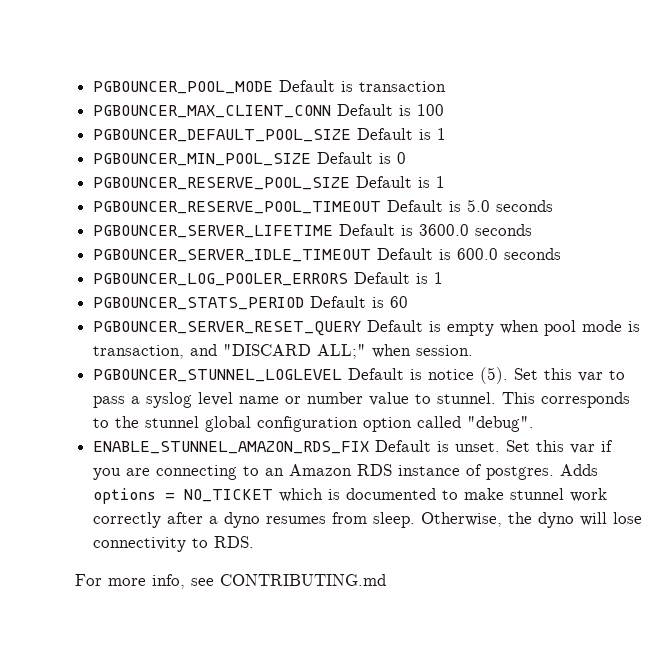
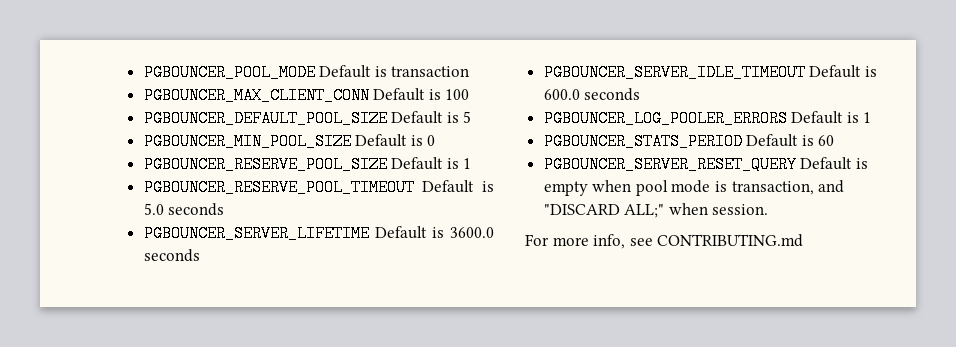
- PGBOUNCER_DEFAULT_POOL_SIZE Default is 1
+ PGBOUNCER_DEFAULT_POOL_SIZE Default is 5
- PGBOUNCER_STUNNEL_LOGLEVEL Default is notice (5). Set this var to pass a syslog level name or number value to stunnel. This corresponds to the stunnel global configuration option called "debug".
- ENABLE_STUNNEL_AMAZON_RDS_FIX Default is unset. Set this var if you are connecting to an Amazon RDS instance of postgres. Adds options = NO_TICKET which is documented to make stunnel work correctly after a dyno resumes from sleep. Otherwise, the dyno will lose connectivity to RDS.

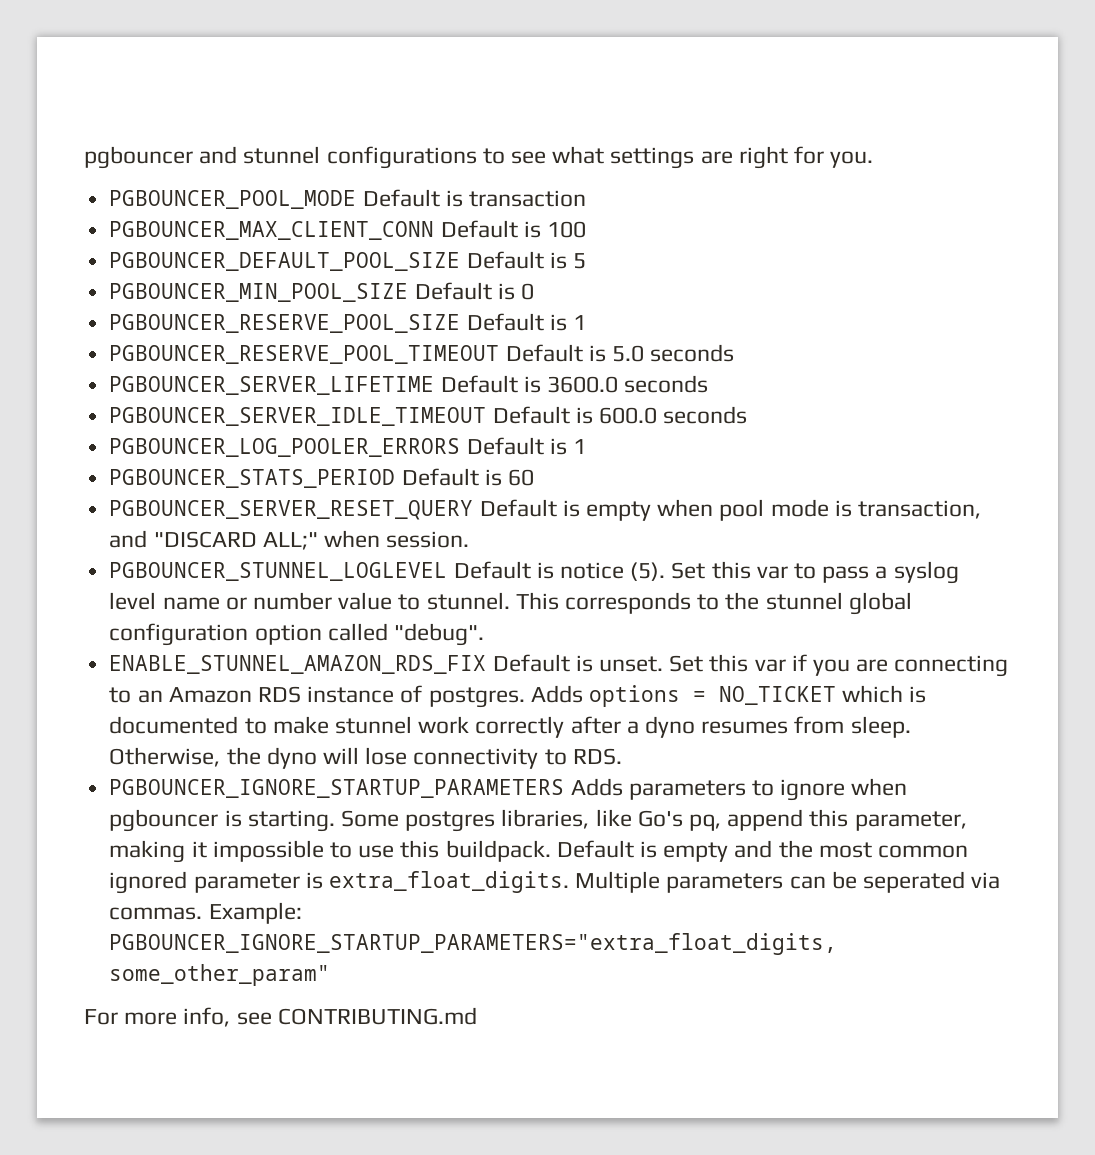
+ pgbouncer and stunnel configurations to see what settings are right for you.
+ PGBOUNCER_STUNNEL_LOGLEVEL Default is notice (5). Set this var to pass a syslog level name or number value to stunnel. This corresponds to the stunnel global configuration option called "debug".
+ ENABLE_STUNNEL_AMAZON_RDS_FIX Default is unset. Set this var if you are connecting to an Amazon RDS instance of postgres. Adds options = NO_TICKET which is documented to make stunnel work correctly after a dyno resumes from sleep. Otherwise, the dyno will lose connectivity to RDS.
+ PGBOUNCER_IGNORE_STARTUP_PARAMETERS Adds parameters to ignore when pgbouncer is starting. Some postgres libraries, like Go's pq, append this parameter, making it impossible to use this buildpack. Default is empty and the most common ignored parameter is extra_float_digits. Multiple parameters can be seperated via commas. Example: PGBOUNCER_IGNORE_STARTUP_PARAMETERS="extra_float_digits, some_other_param"

